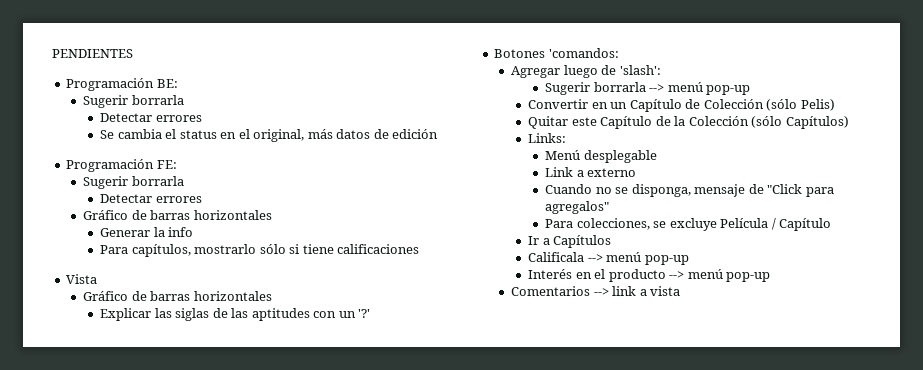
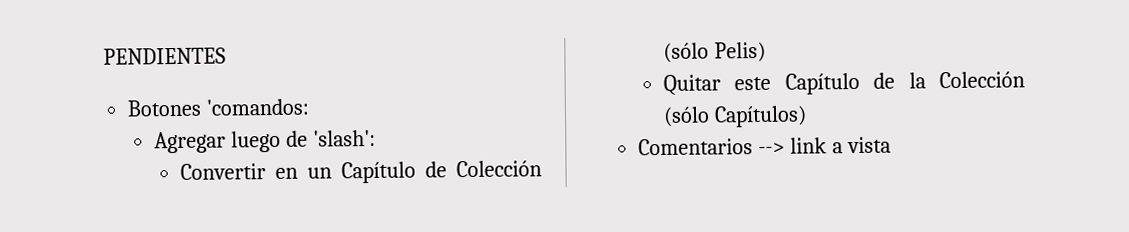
- Programación BE:
- Sugerir borrarla
- Detectar errores
- Se cambia el status en el original, más datos de edición
- Programación FE:
- Sugerir borrarla
- Detectar errores
- Gráfico de barras horizontales
- Generar la info
- Para capítulos, mostrarlo sólo si tiene calificaciones
- Vista
- Gráfico de barras horizontales
- Explicar las siglas de las aptitudes con un '?'
- Sugerir borrarla --> menú pop-up
- Links:
- Menú desplegable
- Link a externo
- Cuando no se disponga, mensaje de "Click para agregalos"
- Para colecciones, se excluye Película / Capítulo
- Ir a Capítulos
- Calificala --> menú pop-up
- Interés en el producto --> menú pop-up

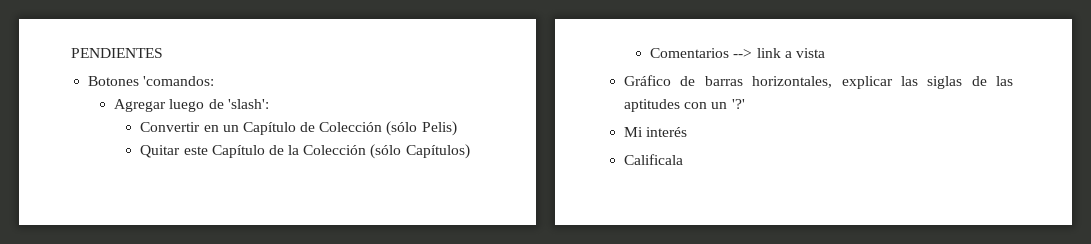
+ Gráfico de barras horizontales, explicar las siglas de las aptitudes con un '?'
+ Mi interés
+ Calificala

